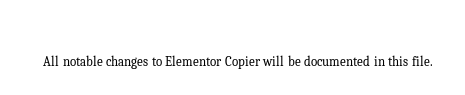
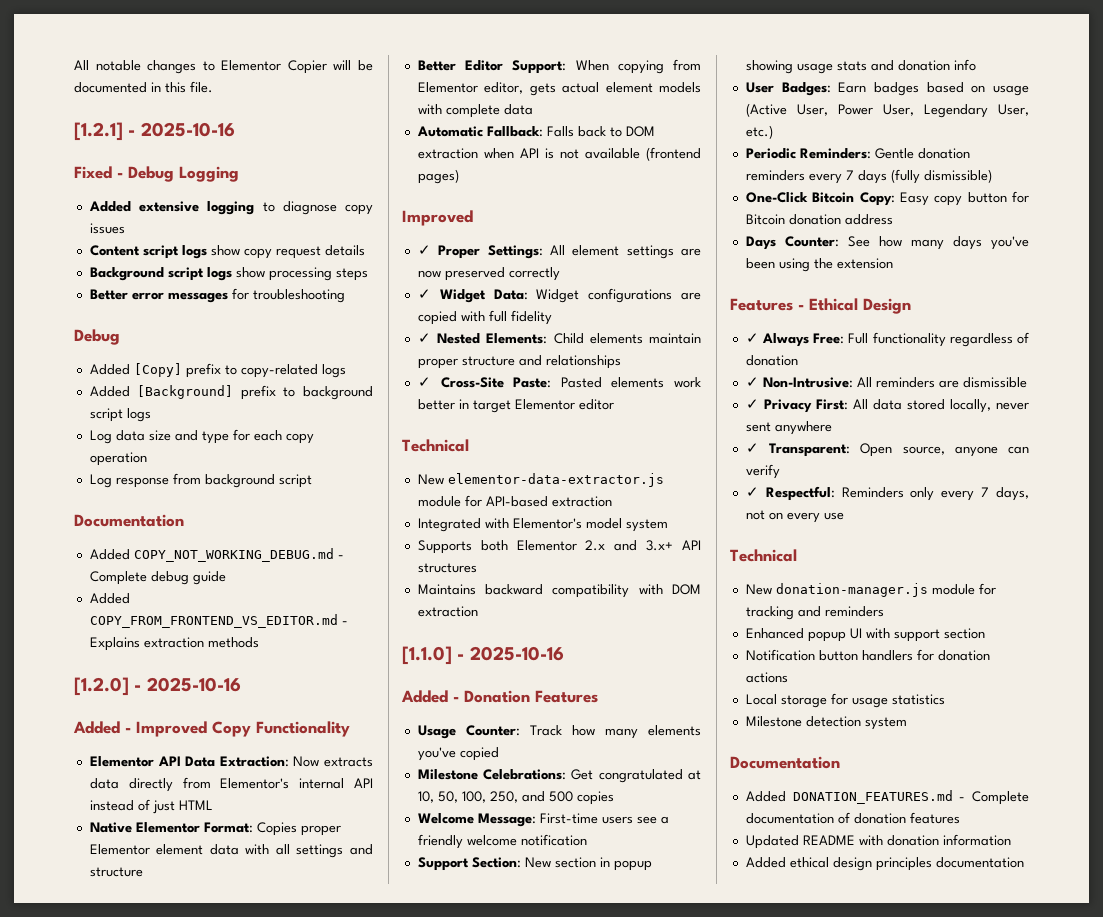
+ [1.2.1] - 2025-10-16
+ Fixed - Debug Logging
+ Added extensive logging to diagnose copy issues
+ Content script logs show copy request details
+ Background script logs show processing steps
+ Better error messages for troubleshooting
+ Debug
+ Added [Copy] prefix to copy-related logs
+ Added [Background] prefix to background script logs
+ Log data size and type for each copy operation
+ Log response from background script
+ Documentation
+ Added COPY_NOT_WORKING_DEBUG.md - Complete debug guide
+ Added COPY_FROM_FRONTEND_VS_EDITOR.md - Explains extraction methods
+ [1.2.0] - 2025-10-16
+ Added - Improved Copy Functionality
+ Elementor API Data Extraction: Now extracts data directly from Elementor's internal API instead of just HTML
+ Native Elementor Format: Copies proper Elementor element data with all settings and structure
+ Better Editor Support: When copying from Elementor editor, gets actual element models with complete data
+ Automatic Fallback: Falls back to DOM extraction when API is not available (frontend pages)
+ Improved
+ ✓ Proper Settings: All element settings are now preserved correctly
+ ✓ Widget Data: Widget configurations are copied with full fidelity
+ ✓ Nested Elements: Child elements maintain proper structure and relationships
+ ✓ Cross-Site Paste: Pasted elements work better in target Elementor editor
+ Technical
+ New elementor-data-extractor.js module for API-based extraction
+ Integrated with Elementor's model system
+ Supports both Elementor 2.x and 3.x+ API structures
+ Maintains backward compatibility with DOM extraction
+ [1.1.0] - 2025-10-16
+ Added - Donation Features
+ Usage Counter: Track how many elements you've copied
+ Milestone Celebrations: Get congratulated at 10, 50, 100, 250, and 500 copies
+ Welcome Message: First-time users see a friendly welcome notification
+ Support Section: New section in popup showing usage stats and donation info
+ User Badges: Earn badges based on usage (Active User, Power User, Legendary User, etc.)
+ Periodic Reminders: Gentle donation reminders every 7 days (fully dismissible)
+ One-Click Bitcoin Copy: Easy copy button for Bitcoin donation address
+ Days Counter: See how many days you've been using the extension
+ Features - Ethical Design
+ ✓ Always Free: Full functionality regardless of donation
+ ✓ Non-Intrusive: All reminders are dismissible
+ ✓ Privacy First: All data stored locally, never sent anywhere
+ ✓ Transparent: Open source, anyone can verify
+ ✓ Respectful: Reminders only every 7 days, not on every use
+ Technical
+ New donation-manager.js module for tracking and reminders
+ Enhanced popup UI with support section
+ Notification button handlers for donation actions
+ Local storage for usage statistics
+ Milestone detection system
+ Documentation
+ Added DONATION_FEATURES.md - Complete documentation of donation features
+ Updated README with donation information
+ Added ethical design principles documentation

